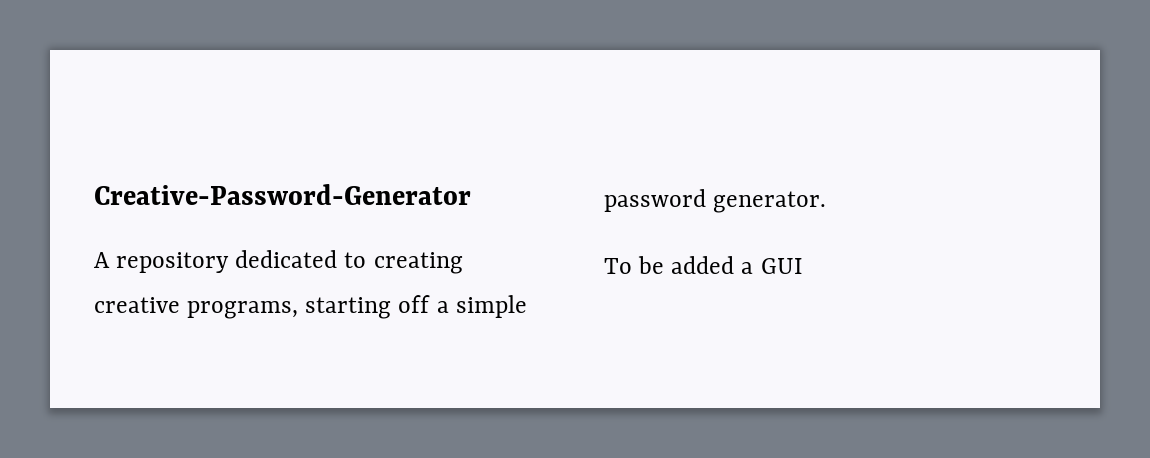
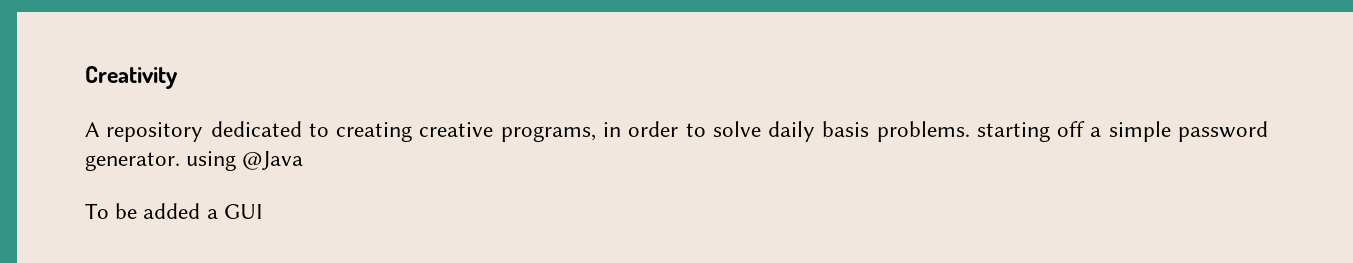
- Creative-Password-Generator
+ Creativity
- A repository dedicated to creating creative programs, starting off a simple password generator.
+ A repository dedicated to creating creative programs, in order to solve daily basis problems. starting off a simple password generator. using @Java

